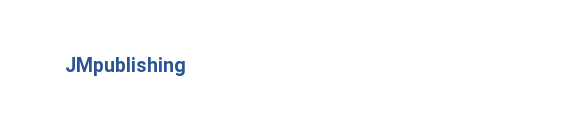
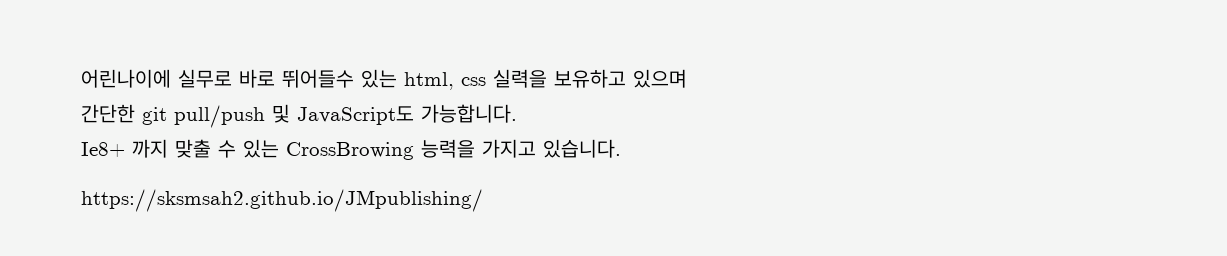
- JMpublishing
+ 어린나이에 실무로 바로 뛰어들수 있는 html, css 실력을 보유하고 있으며
+ 간단한 git pull/push 및 JavaScript도 가능합니다.
+ Ie8+ 까지 맞출 수 있는 CrossBrowing 능력을 가지고 있습니다.
+ https://sksmsah2.github.io/JMpublishing/

